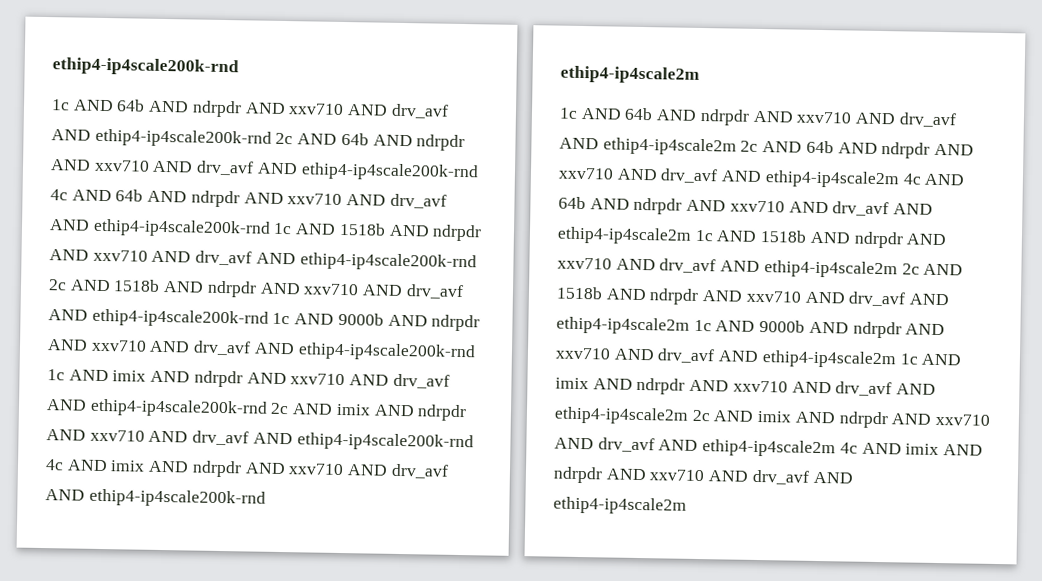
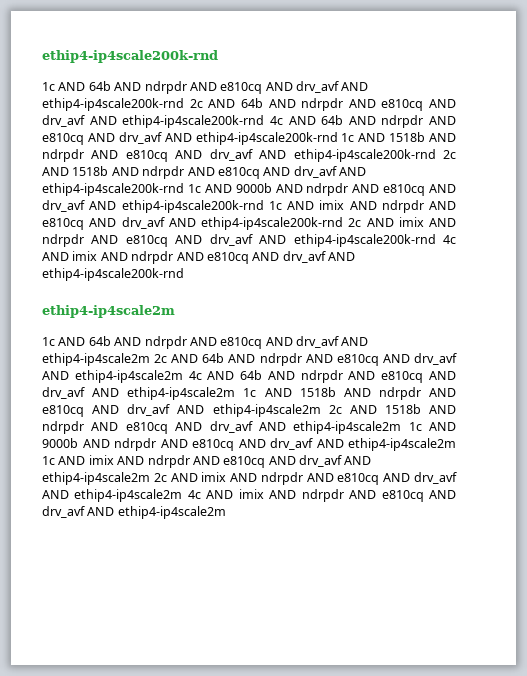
- 1c AND 64b AND ndrpdr AND xxv710 AND drv_avf AND ethip4-ip4scale200k-rnd 2c AND 64b AND ndrpdr AND xxv710 AND drv_avf AND ethip4-ip4scale200k-rnd 4c AND 64b AND ndrpdr AND xxv710 AND drv_avf AND ethip4-ip4scale200k-rnd 1c AND 1518b AND ndrpdr AND xxv710 AND drv_avf AND ethip4-ip4scale200k-rnd 2c AND 1518b AND ndrpdr AND xxv710 AND drv_avf AND ethip4-ip4scale200k-rnd 1c AND 9000b AND ndrpdr AND xxv710 AND drv_avf AND ethip4-ip4scale200k-rnd 1c AND imix AND ndrpdr AND xxv710 AND drv_avf AND ethip4-ip4scale200k-rnd 2c AND imix AND ndrpdr AND xxv710 AND drv_avf AND ethip4-ip4scale200k-rnd 4c AND imix AND ndrpdr AND xxv710 AND drv_avf AND ethip4-ip4scale200k-rnd
+ 1c AND 64b AND ndrpdr AND e810cq AND drv_avf AND ethip4-ip4scale200k-rnd 2c AND 64b AND ndrpdr AND e810cq AND drv_avf AND ethip4-ip4scale200k-rnd 4c AND 64b AND ndrpdr AND e810cq AND drv_avf AND ethip4-ip4scale200k-rnd 1c AND 1518b AND ndrpdr AND e810cq AND drv_avf AND ethip4-ip4scale200k-rnd 2c AND 1518b AND ndrpdr AND e810cq AND drv_avf AND ethip4-ip4scale200k-rnd 1c AND 9000b AND ndrpdr AND e810cq AND drv_avf AND ethip4-ip4scale200k-rnd 1c AND imix AND ndrpdr AND e810cq AND drv_avf AND ethip4-ip4scale200k-rnd 2c AND imix AND ndrpdr AND e810cq AND drv_avf AND ethip4-ip4scale200k-rnd 4c AND imix AND ndrpdr AND e810cq AND drv_avf AND ethip4-ip4scale200k-rnd
- 1c AND 64b AND ndrpdr AND xxv710 AND drv_avf AND ethip4-ip4scale2m 2c AND 64b AND ndrpdr AND xxv710 AND drv_avf AND ethip4-ip4scale2m 4c AND 64b AND ndrpdr AND xxv710 AND drv_avf AND ethip4-ip4scale2m 1c AND 1518b AND ndrpdr AND xxv710 AND drv_avf AND ethip4-ip4scale2m 2c AND 1518b AND ndrpdr AND xxv710 AND drv_avf AND ethip4-ip4scale2m 1c AND 9000b AND ndrpdr AND xxv710 AND drv_avf AND ethip4-ip4scale2m 1c AND imix AND ndrpdr AND xxv710 AND drv_avf AND ethip4-ip4scale2m 2c AND imix AND ndrpdr AND xxv710 AND drv_avf AND ethip4-ip4scale2m 4c AND imix AND ndrpdr AND xxv710 AND drv_avf AND ethip4-ip4scale2m
+ 1c AND 64b AND ndrpdr AND e810cq AND drv_avf AND ethip4-ip4scale2m 2c AND 64b AND ndrpdr AND e810cq AND drv_avf AND ethip4-ip4scale2m 4c AND 64b AND ndrpdr AND e810cq AND drv_avf AND ethip4-ip4scale2m 1c AND 1518b AND ndrpdr AND e810cq AND drv_avf AND ethip4-ip4scale2m 2c AND 1518b AND ndrpdr AND e810cq AND drv_avf AND ethip4-ip4scale2m 1c AND 9000b AND ndrpdr AND e810cq AND drv_avf AND ethip4-ip4scale2m 1c AND imix AND ndrpdr AND e810cq AND drv_avf AND ethip4-ip4scale2m 2c AND imix AND ndrpdr AND e810cq AND drv_avf AND ethip4-ip4scale2m 4c AND imix AND ndrpdr AND e810cq AND drv_avf AND ethip4-ip4scale2m

